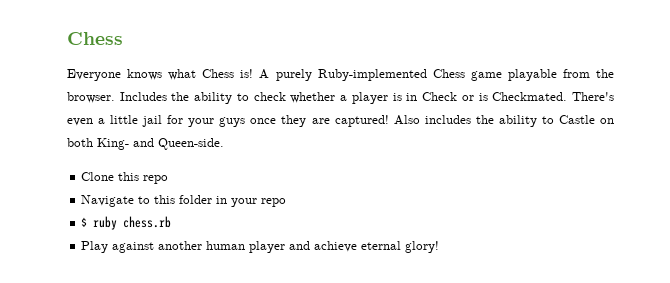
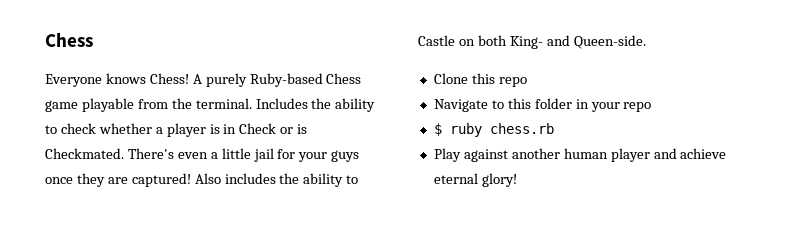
- Everyone knows what Chess is!
+ Everyone knows Chess!
- A purely Ruby-implemented Chess game playable from the browser.
+ A purely Ruby-based Chess game playable from the terminal.

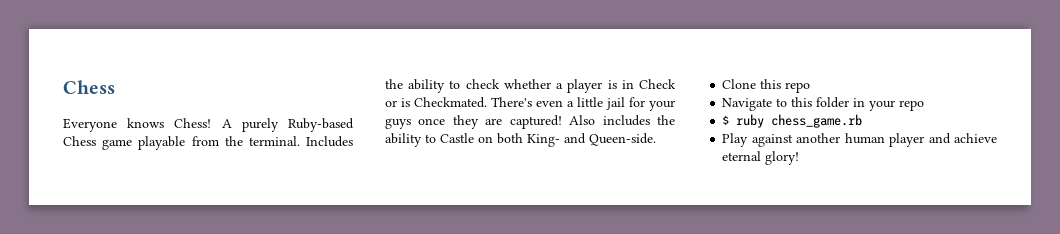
- $ ruby chess.rb
+ $ ruby chess_game.rb

